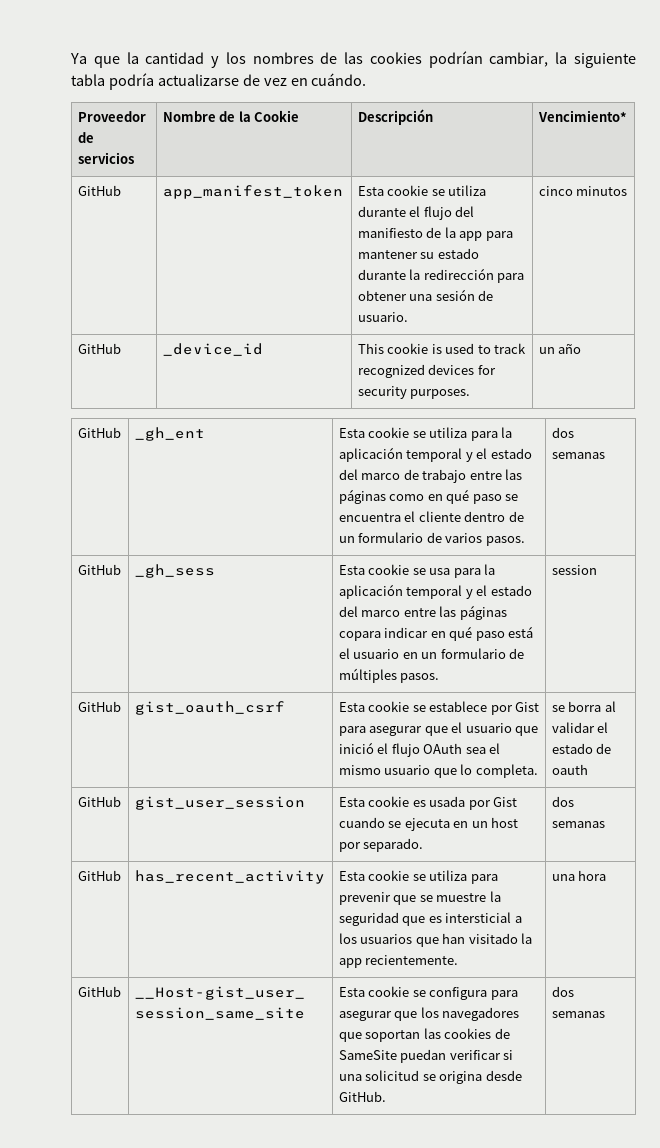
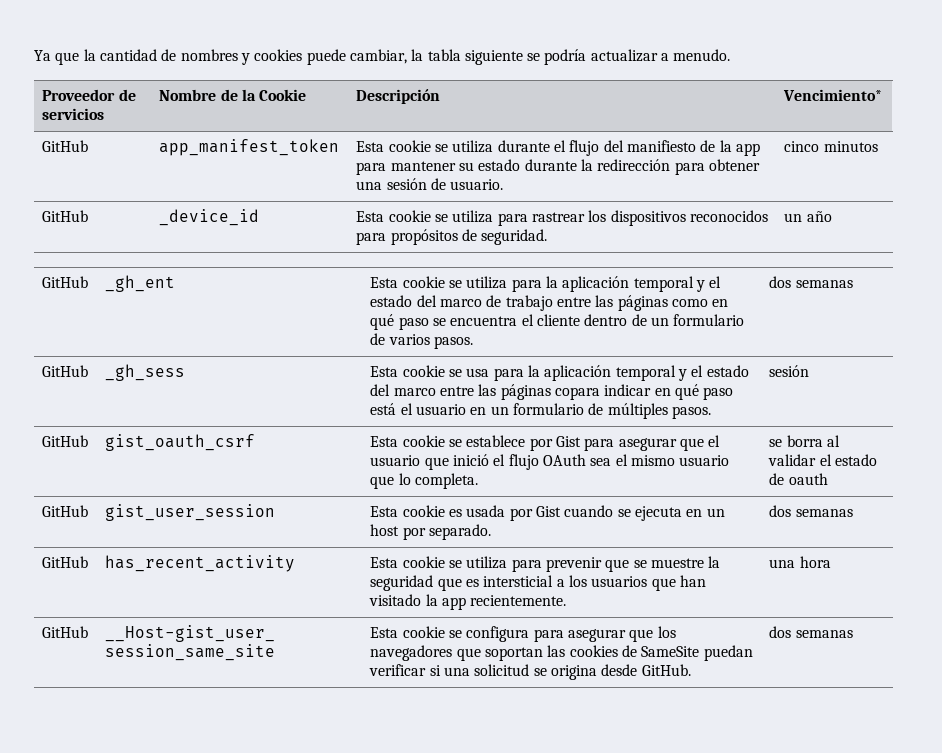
- Ya que la cantidad y los nombres de las cookies podrían cambiar, la siguiente tabla podría actualizarse de vez en cuándo.
+ Ya que la cantidad de nombres y cookies puede cambiar, la tabla siguiente se podría actualizar a menudo.
- GitHub | _device_id | This cookie is used to track recognized devices for security purposes. | un año
+ GitHub | _device_id | Esta cookie se utiliza para rastrear los dispositivos reconocidos para propósitos de seguridad. | un año
- GitHub | _gh_sess | Esta cookie se usa para la aplicación temporal y el estado del marco entre las páginas copara indicar en qué paso está el usuario en un formulario de múltiples pasos. | session
+ GitHub | _gh_sess | Esta cookie se usa para la aplicación temporal y el estado del marco entre las páginas copara indicar en qué paso está el usuario en un formulario de múltiples pasos. | sesión

